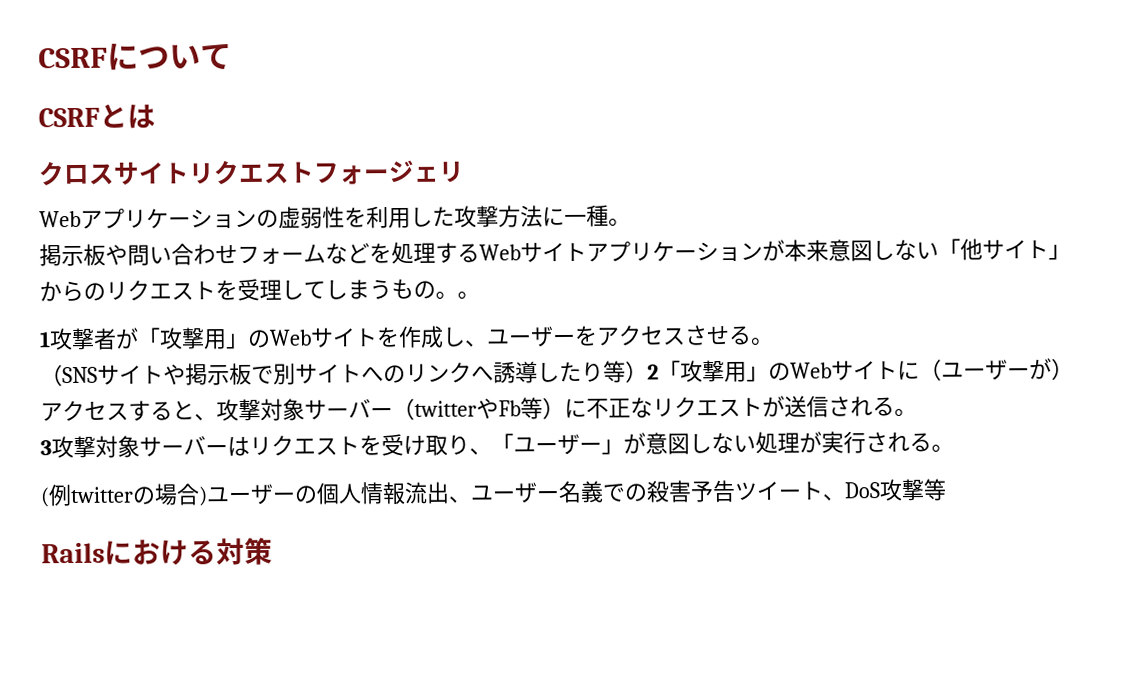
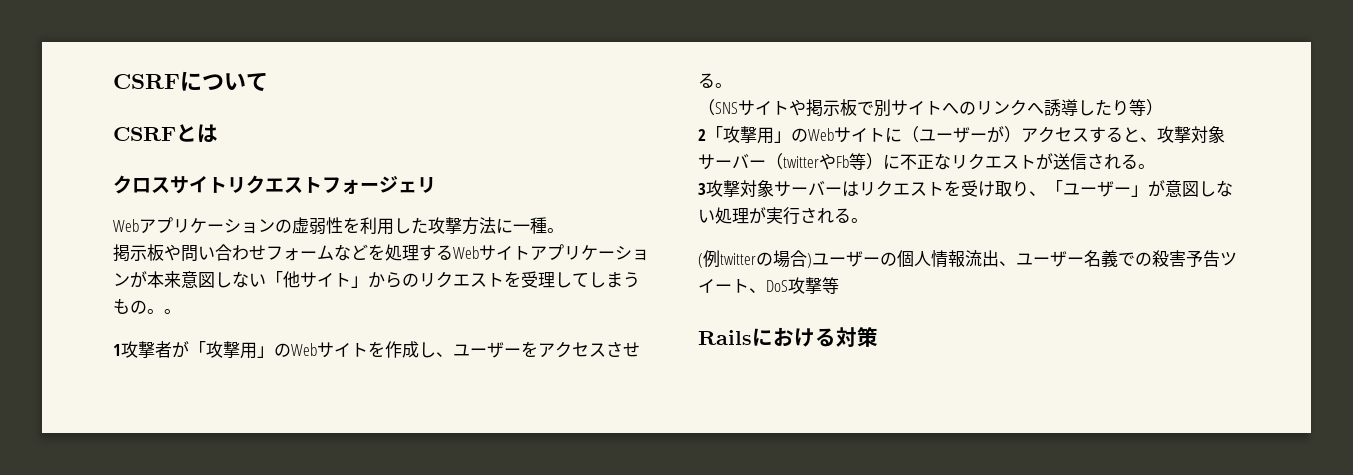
- （SNSサイトや掲示板で別サイトへのリンクへ誘導したり等）2「攻撃用」のWebサイトに（ユーザーが）アクセスすると、攻撃対象サーバー（twitterやFb等）に不正なリクエストが送信される。
+ （SNSサイトや掲示板で別サイトへのリンクへ誘導したり等）
+ 2「攻撃用」のWebサイトに（ユーザーが）アクセスすると、攻撃対象サーバー（twitterやFb等）に不正なリクエストが送信される。

